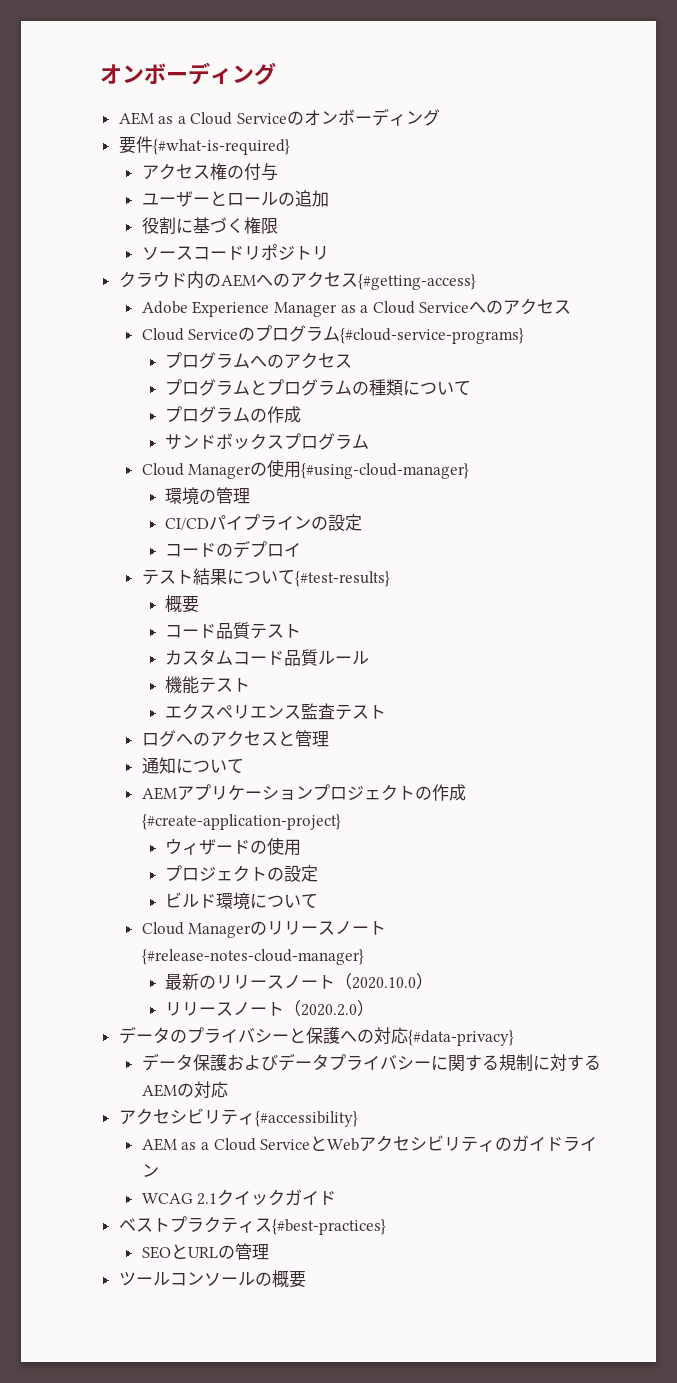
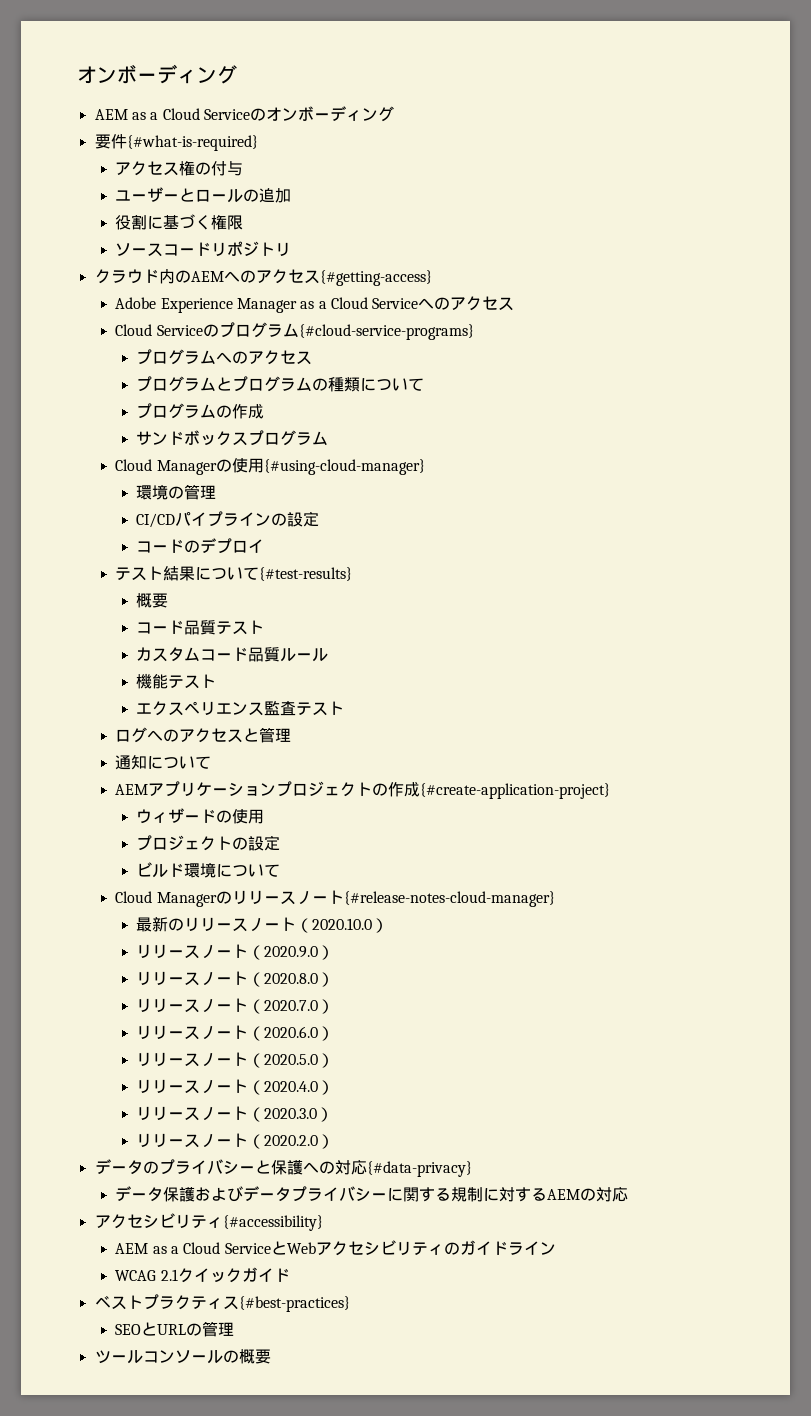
+ リリースノート（2020.9.0）
+ リリースノート（2020.8.0）
+ リリースノート（2020.7.0）
+ リリースノート（2020.6.0）
+ リリースノート（2020.5.0）
+ リリースノート（2020.4.0）
+ リリースノート（2020.3.0）

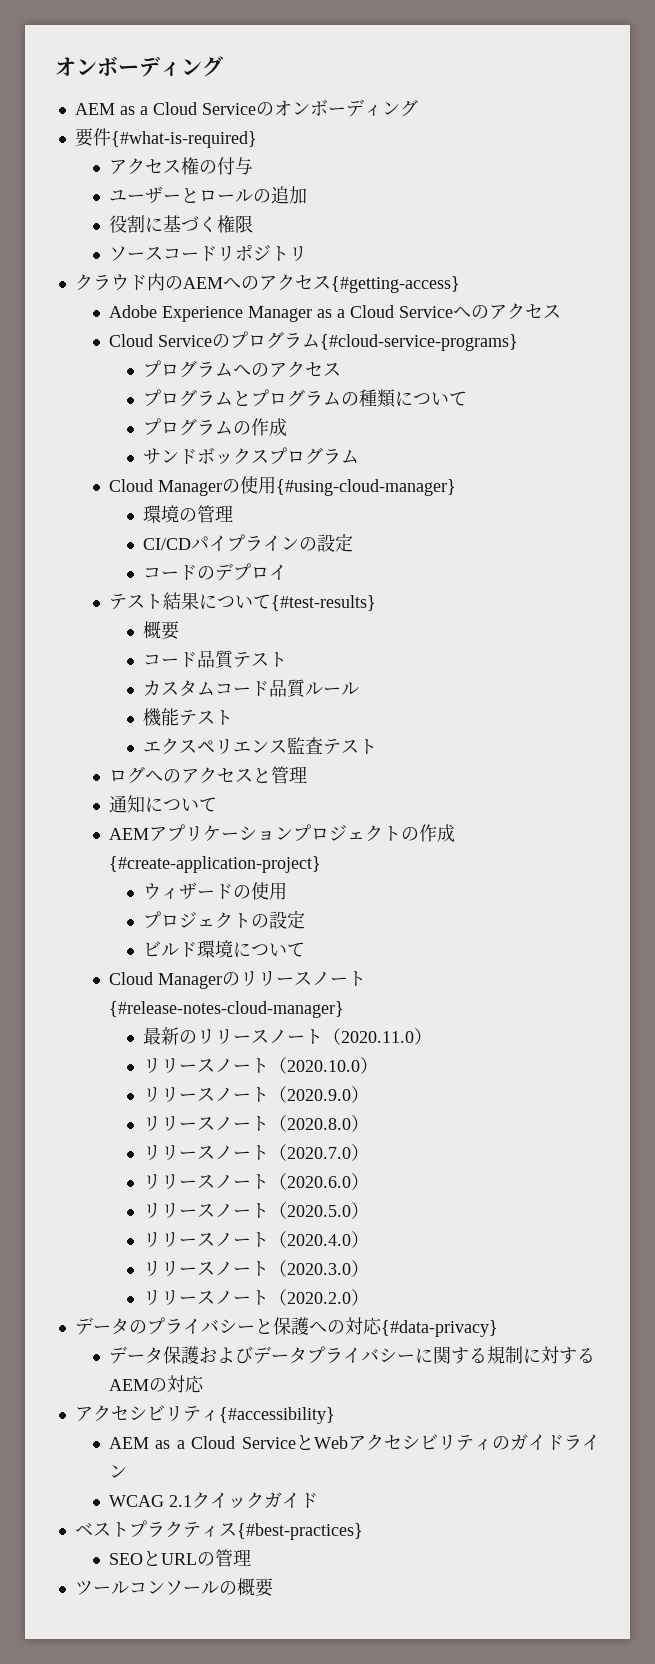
- 最新のリリースノート（2020.10.0）
+ 最新のリリースノート（2020.11.0）
+ リリースノート（2020.10.0）

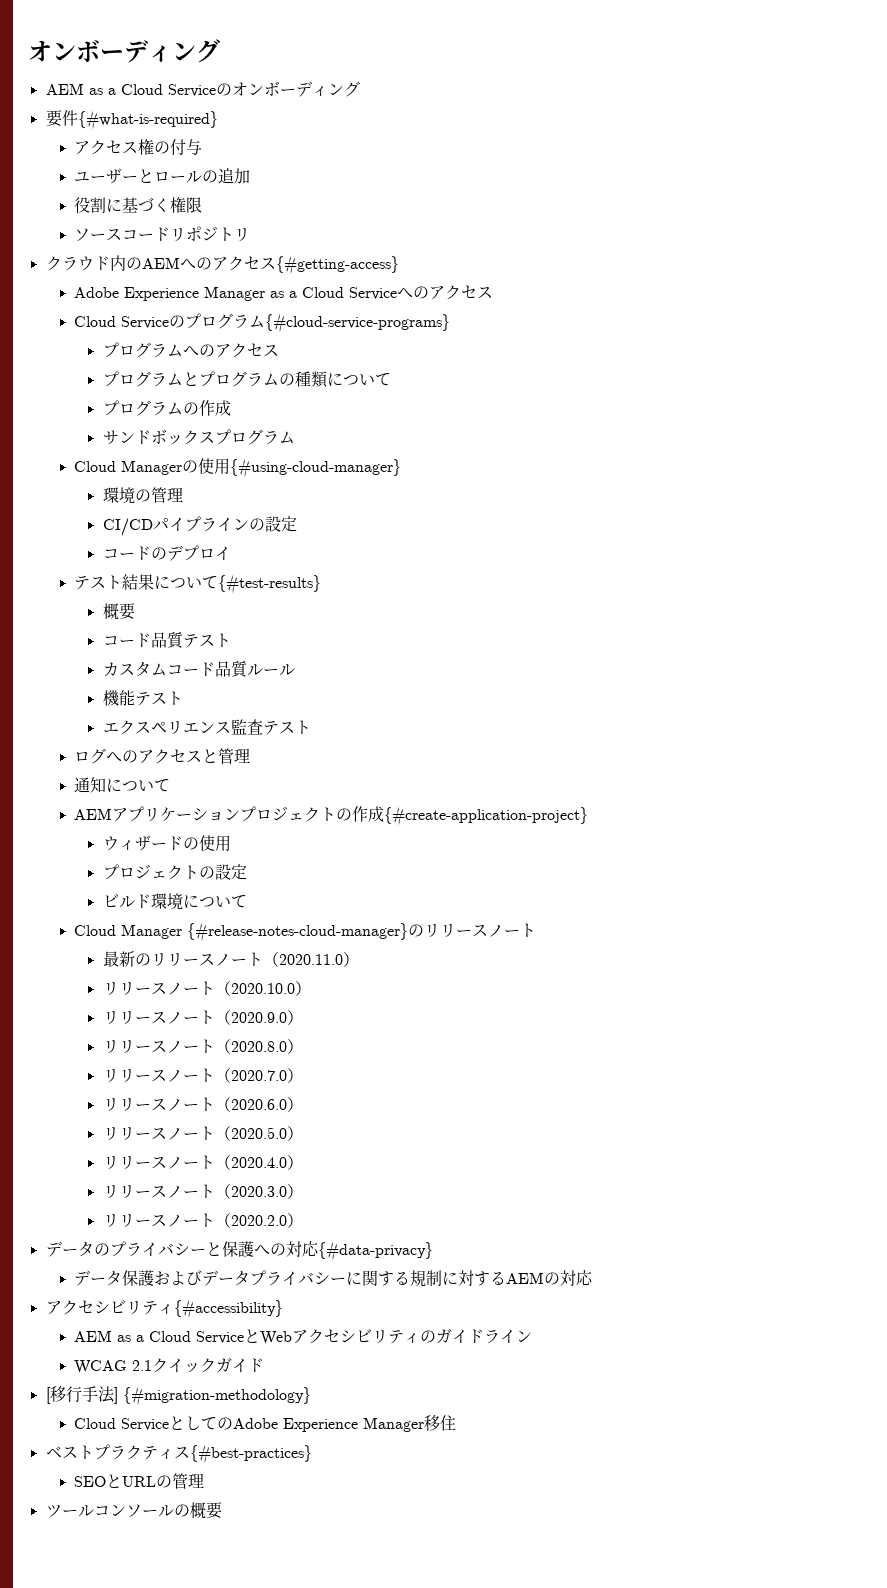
- Cloud Managerのリリースノート{#release-notes-cloud-manager}
+ Cloud Manager {#release-notes-cloud-manager}のリリースノート
+ [移行手法] {#migration-methodology}
+ Cloud ServiceとしてのAdobe Experience Manager移住

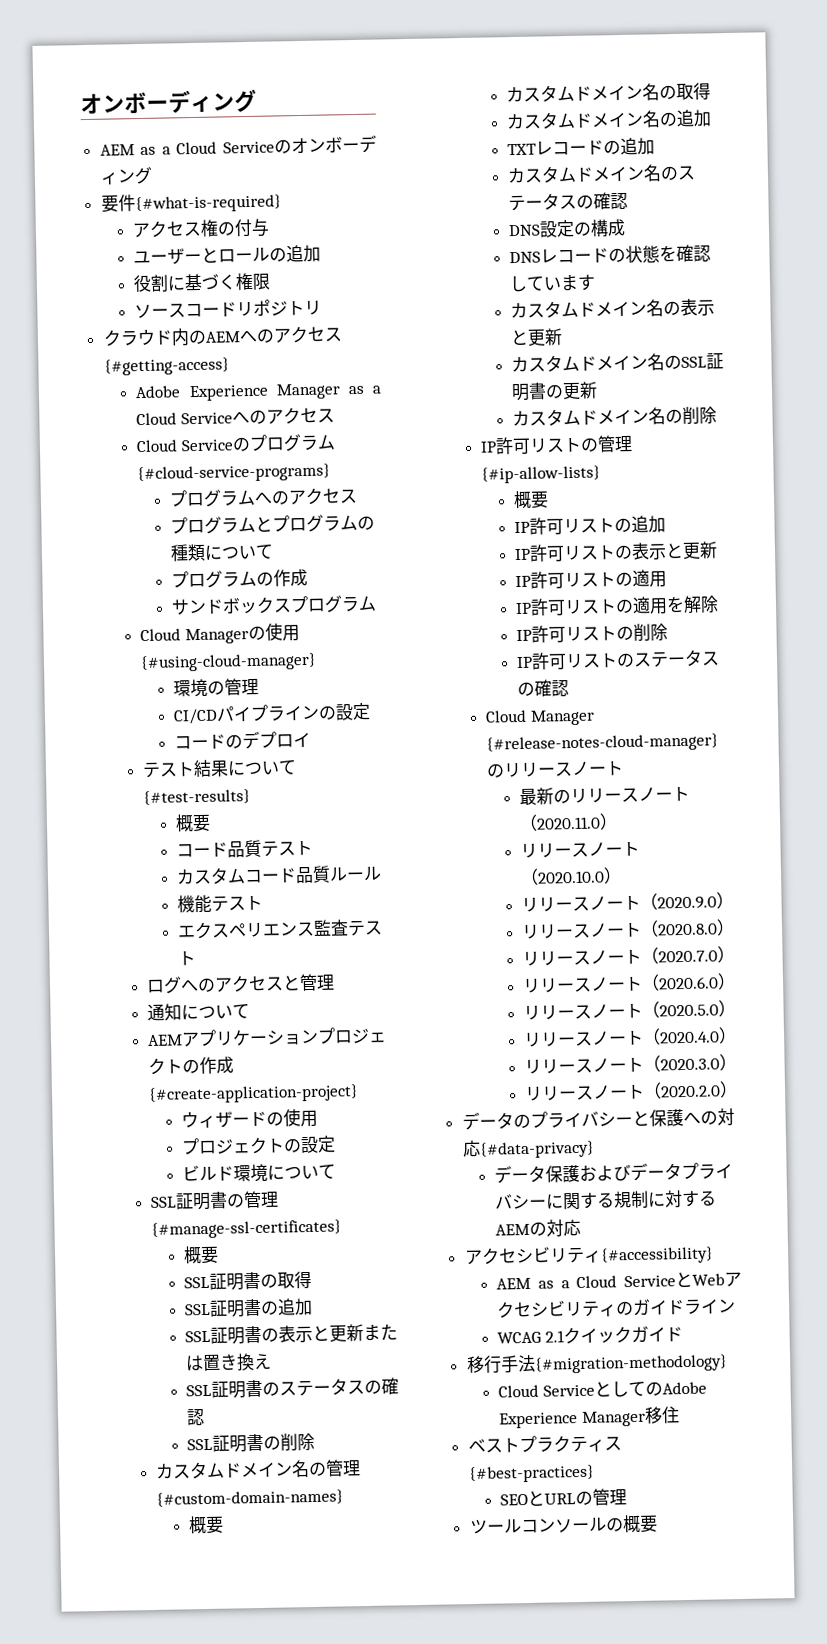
+ SSL証明書の管理{#manage-ssl-certificates}
+ 概要
+ SSL証明書の取得
+ SSL証明書の追加
+ SSL証明書の表示と更新または置き換え
+ SSL証明書のステータスの確認
+ SSL証明書の削除
+ カスタムドメイン名の管理{#custom-domain-names}
+ 概要
+ カスタムドメイン名の取得
+ カスタムドメイン名の追加
+ TXTレコードの追加
+ カスタムドメイン名のステータスの確認
+ DNS設定の構成
+ DNSレコードの状態を確認しています
+ カスタムドメイン名の表示と更新
+ カスタムドメイン名のSSL証明書の更新
+ カスタムドメイン名の削除
+ IP許可リストの管理{#ip-allow-lists}
+ 概要
+ IP許可リストの追加
+ IP許可リストの表示と更新
+ IP許可リストの適用
+ IP許可リストの適用を解除
+ IP許可リストの削除
+ IP許可リストのステータスの確認
- [移行手法] {#migration-methodology}
+ 移行手法{#migration-methodology}

